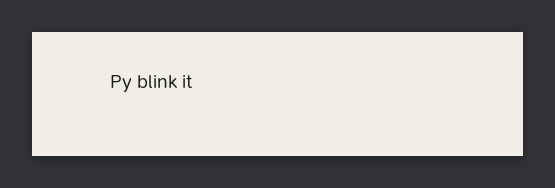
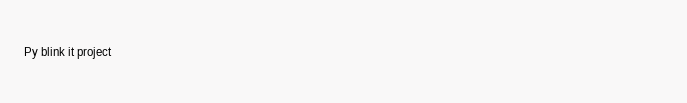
- Py blink it
+ Py blink it project

